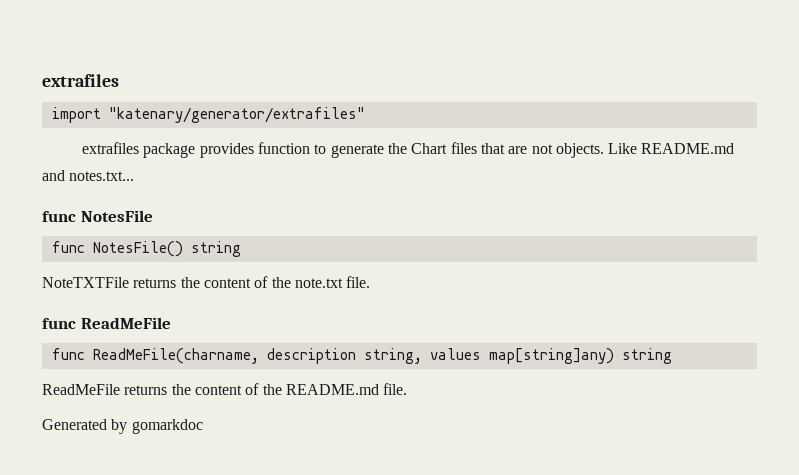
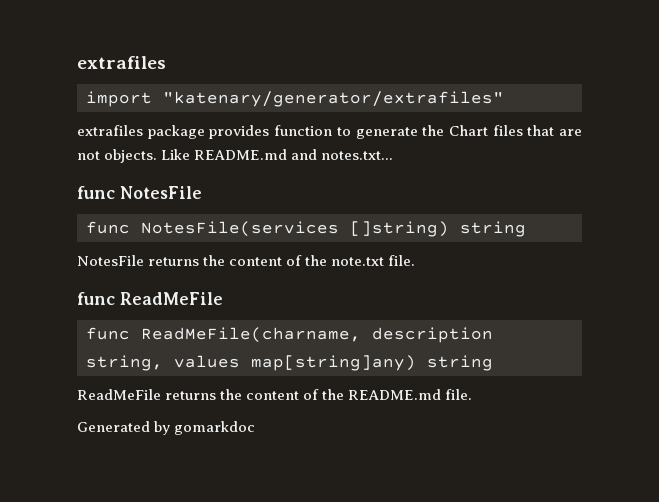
- func NotesFile() string
- NoteTXTFile returns the content of the note.txt file.
+ func NotesFile(services []string) string
+ NotesFile returns the content of the note.txt file.

